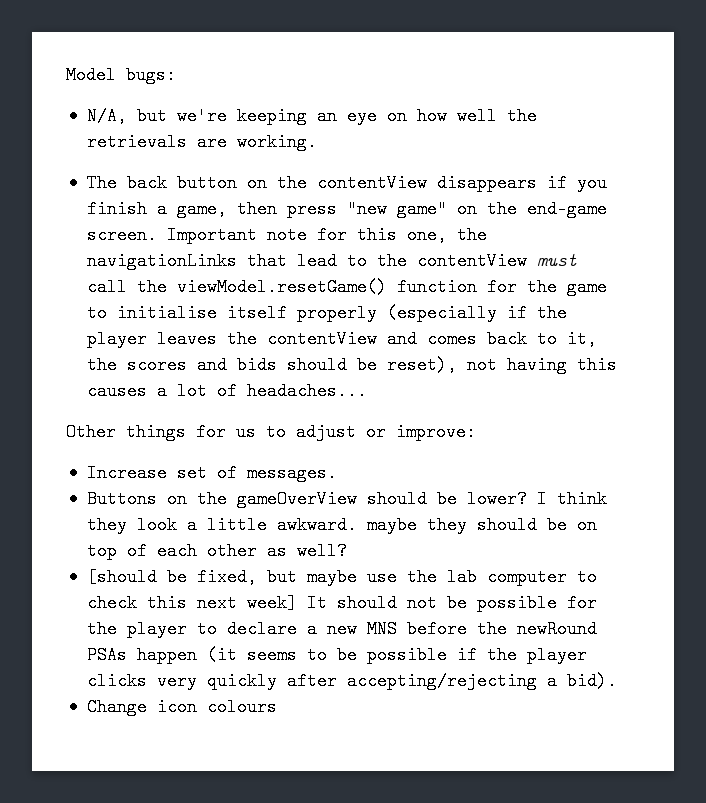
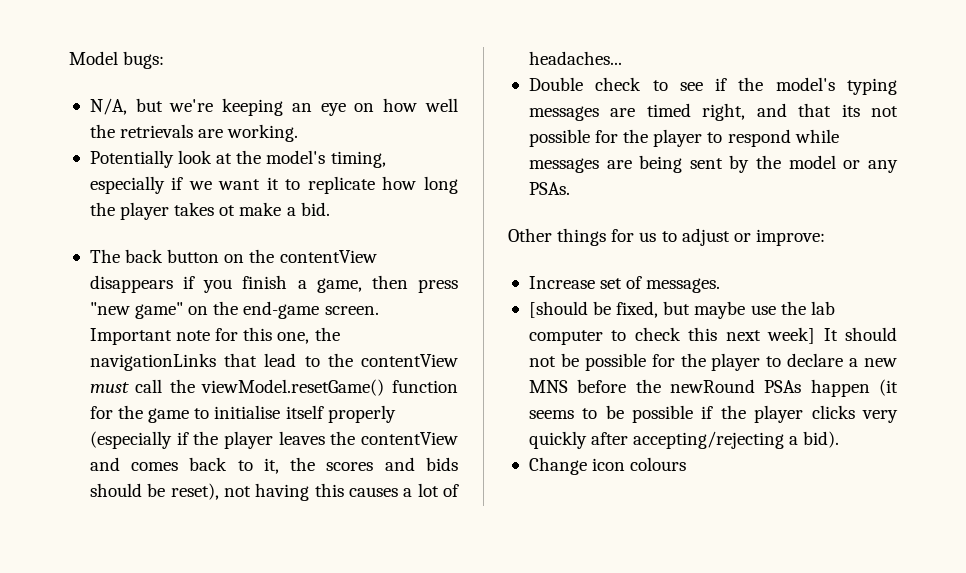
+ Potentially look at the model's timing, especially if we want it to replicate how long the player takes ot make a bid.
+ Double check to see if the model's typing messages are timed right, and that its not possible for the player to respond while messages are being sent by the model or any PSAs.
- Buttons on the gameOverView should be lower? I think they look a little awkward. maybe they should be on top of each other as well?

